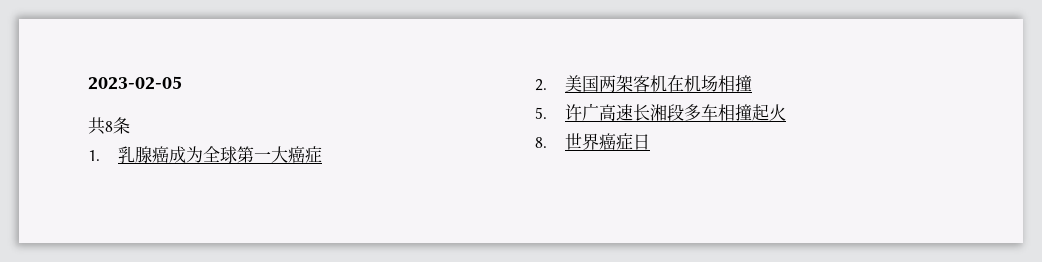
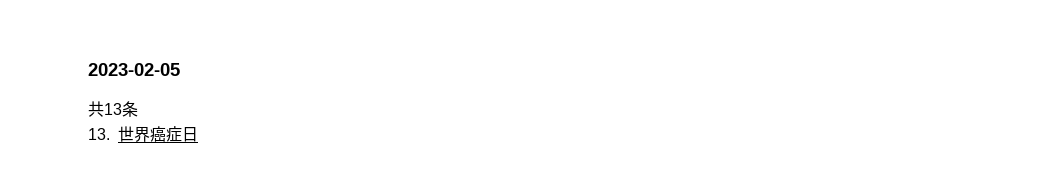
- 共8条
+ 共13条
- 1.乳腺癌成为全球第一大癌症
- 2.美国两架客机在机场相撞
- 5.许广高速长湘段多车相撞起火
- 8.世界癌症日
+ 13.世界癌症日

